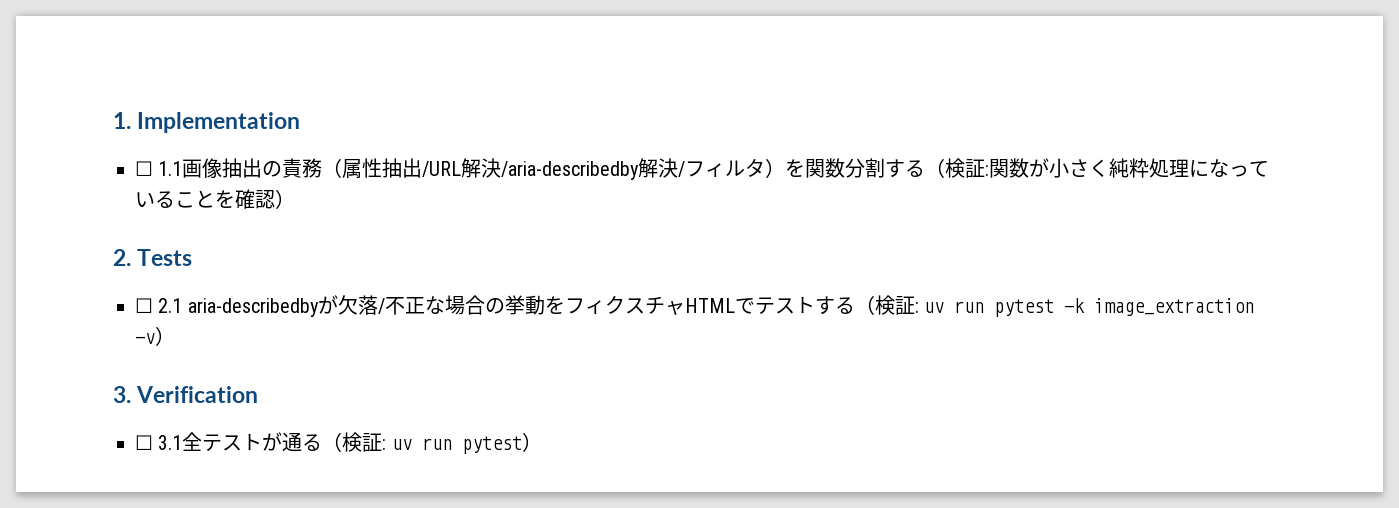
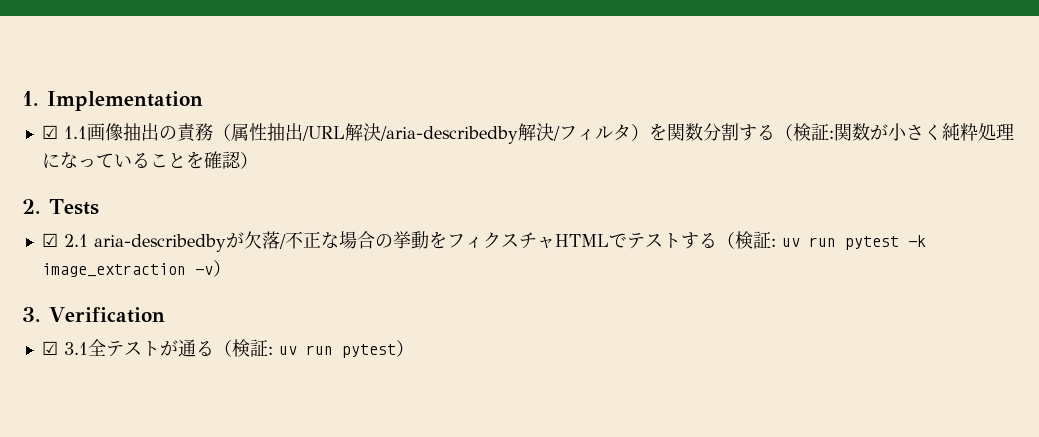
- ☐ 1.1画像抽出の責務（属性抽出/URL解決/aria-describedby解決/フィルタ）を関数分割する（検証:関数が小さく純粋処理になっていることを確認）
+ ☑ 1.1画像抽出の責務（属性抽出/URL解決/aria-describedby解決/フィルタ）を関数分割する（検証:関数が小さく純粋処理になっていることを確認）
- ☐ 2.1 aria-describedbyが欠落/不正な場合の挙動をフィクスチャHTMLでテストする（検証: uv run pytest -k image_extraction -v）
+ ☑ 2.1 aria-describedbyが欠落/不正な場合の挙動をフィクスチャHTMLでテストする（検証: uv run pytest -k image_extraction -v）
- ☐ 3.1全テストが通る（検証: uv run pytest）
+ ☑ 3.1全テストが通る（検証: uv run pytest）

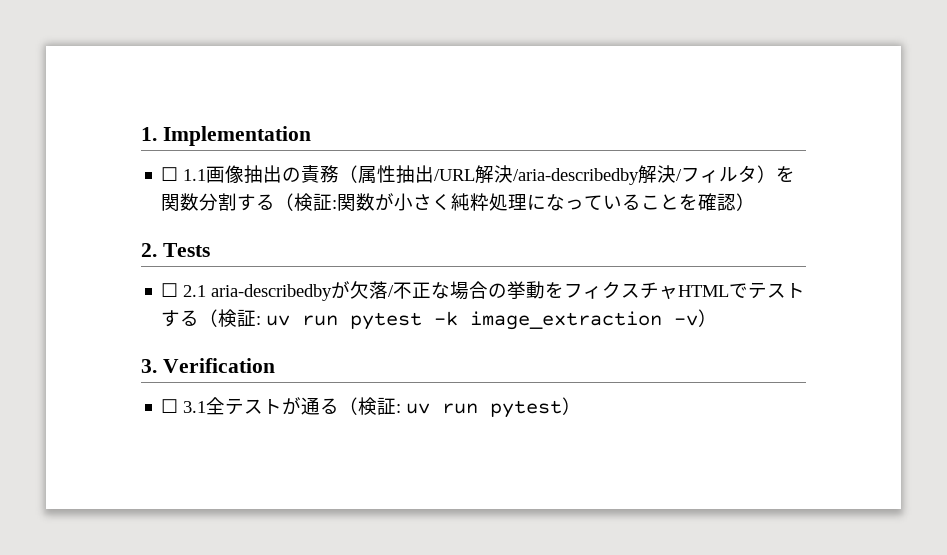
- ☑ 1.1画像抽出の責務（属性抽出/URL解決/aria-describedby解決/フィルタ）を関数分割する（検証:関数が小さく純粋処理になっていることを確認）
+ ☐ 1.1画像抽出の責務（属性抽出/URL解決/aria-describedby解決/フィルタ）を関数分割する（検証:関数が小さく純粋処理になっていることを確認）
- ☑ 2.1 aria-describedbyが欠落/不正な場合の挙動をフィクスチャHTMLでテストする（検証: uv run pytest -k image_extraction -v）
+ ☐ 2.1 aria-describedbyが欠落/不正な場合の挙動をフィクスチャHTMLでテストする（検証: uv run pytest -k image_extraction -v）
- ☑ 3.1全テストが通る（検証: uv run pytest）
+ ☐ 3.1全テストが通る（検証: uv run pytest）

